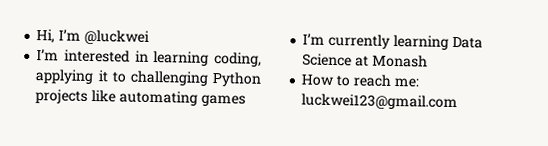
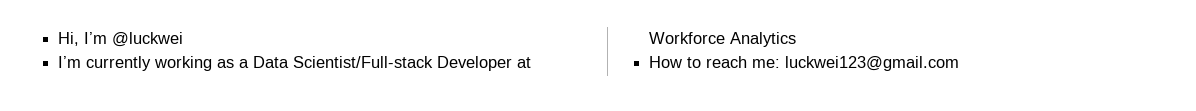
- I’m interested in learning coding, applying it to challenging Python projects like automating games
- I’m currently learning Data Science at Monash
+ I’m currently working as a Data Scientist/Full-stack Developer at Workforce Analytics

